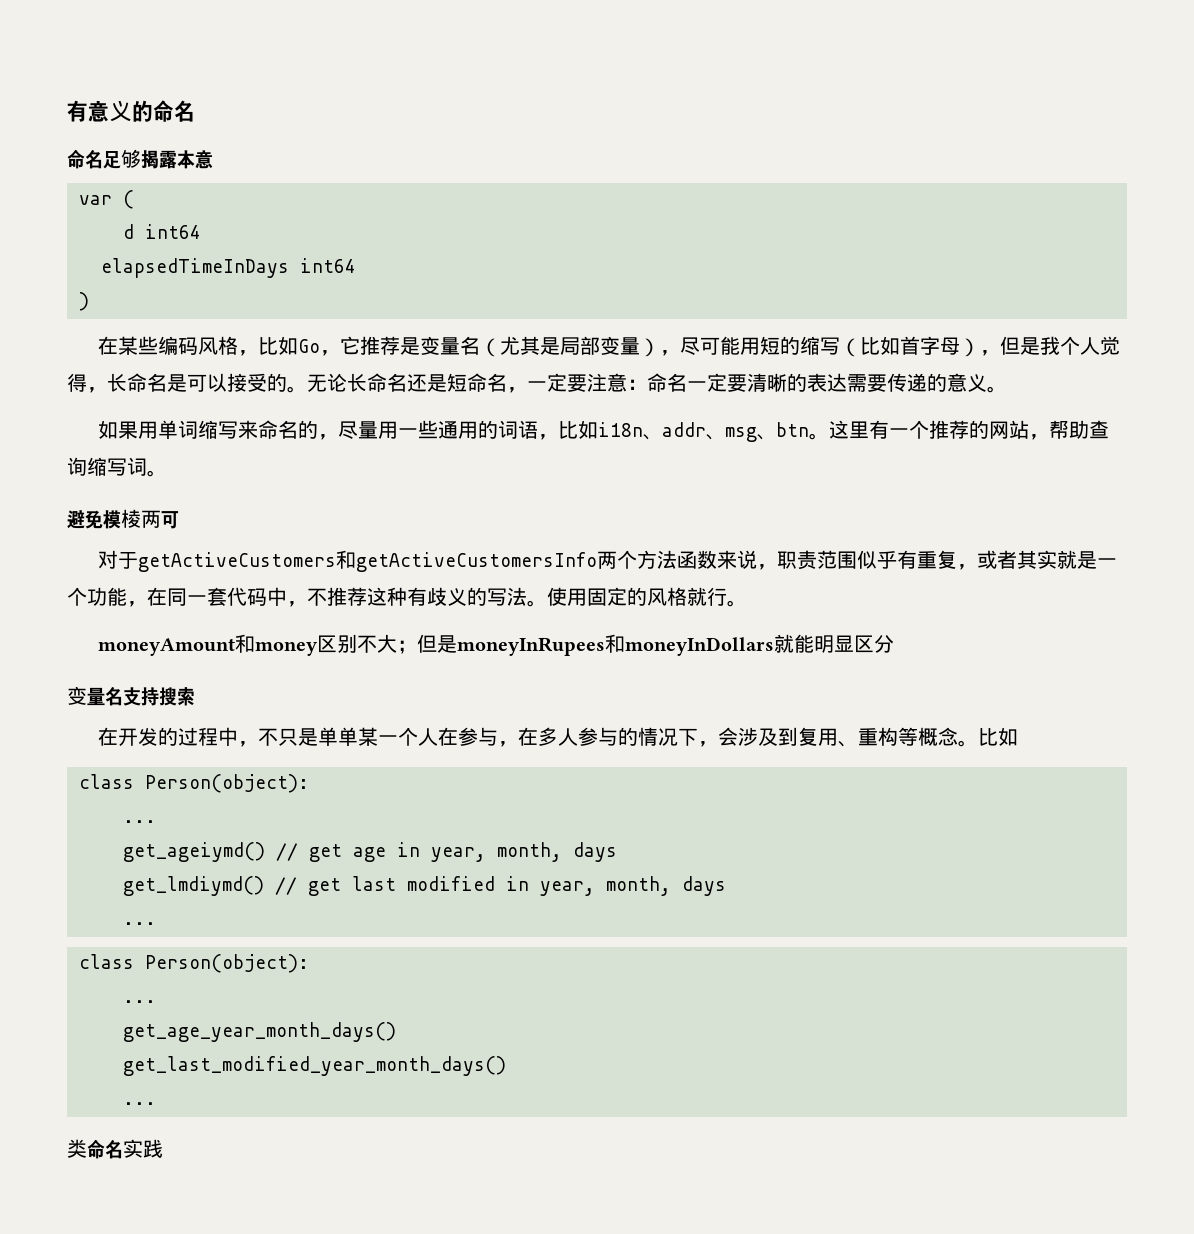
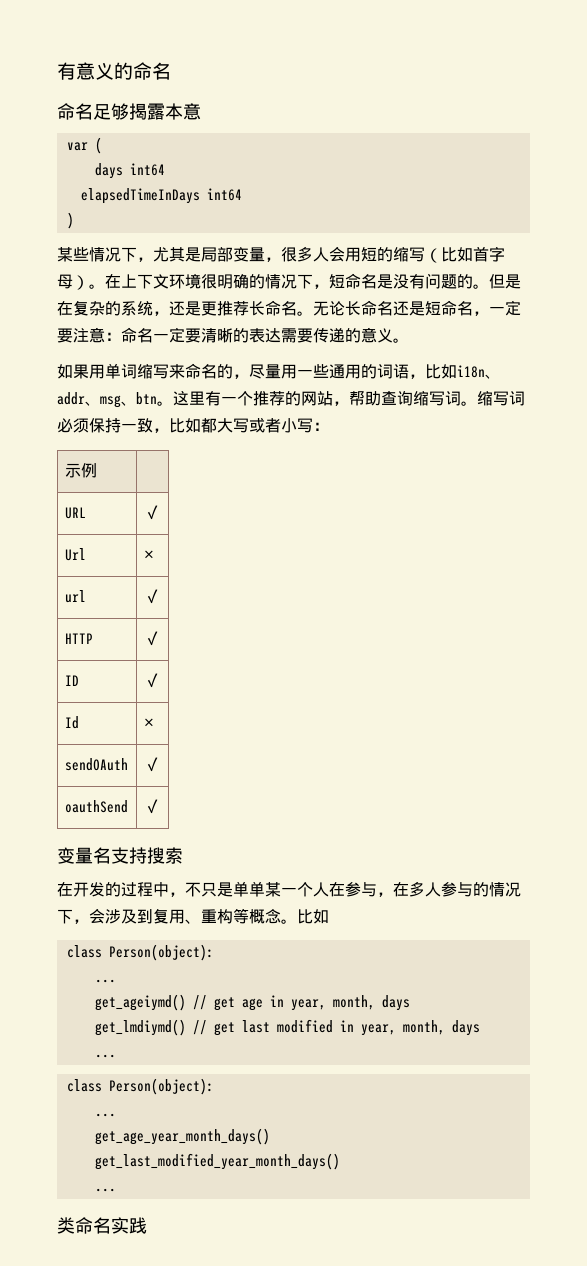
- d int64
+ days int64
- 在某些编码风格，比如Go，它推荐是变量名（尤其是局部变量），尽可能用短的缩写（比如首字母），但是我个人觉得，长命名是可以接受的。
+ 某些情况下，尤其是局部变量，很多人会用短的缩写（比如首字母）。在上下文环境很明确的情况下，短命名是没有问题的。但是在复杂的系统，还是更推荐长命名。
- 这里有一个推荐的网站，帮助查询缩写词。
- 避免模棱两可
- 对于getActiveCustomers和getActiveCustomersInfo两个方法函数来说，职责范围似乎有重复，或者其实就是一个功能，在同一套代码中，不推荐这种有歧义的写法。使用固定的风格就行。
- moneyAmount和money区别不大；但是moneyInRupees和moneyInDollars就能明显区分
+ 这里有一个推荐的网站，帮助查询缩写词。缩写词必须保持一致，比如都大写或者小写：
+ 示例 |
+ URL | ✓
+ Url | ✕
+ url | ✓
+ HTTP | ✓
+ ID | ✓
+ Id | ✕
+ sendOAuth | ✓
+ oauthSend | ✓

